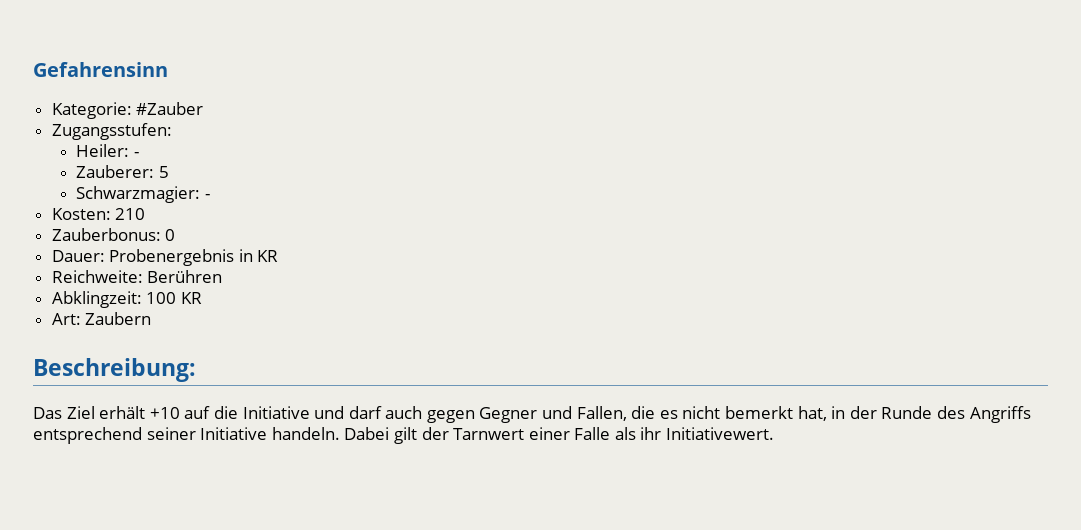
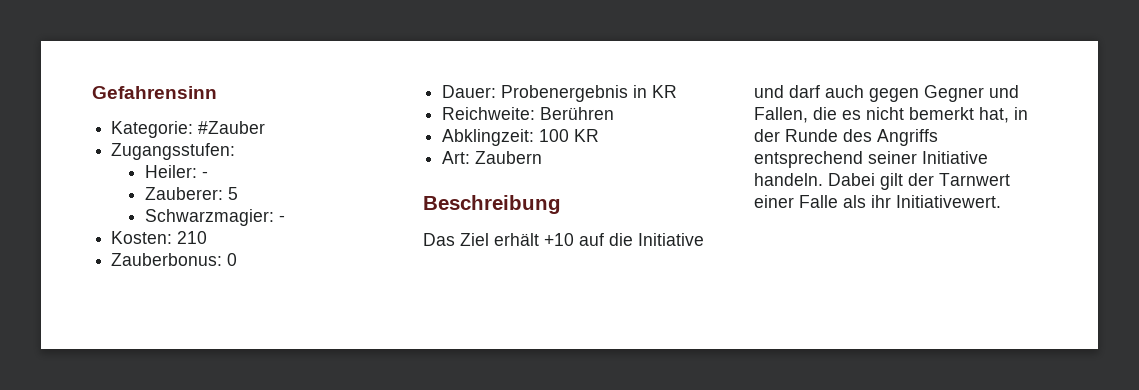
- Beschreibung:
+ Beschreibung

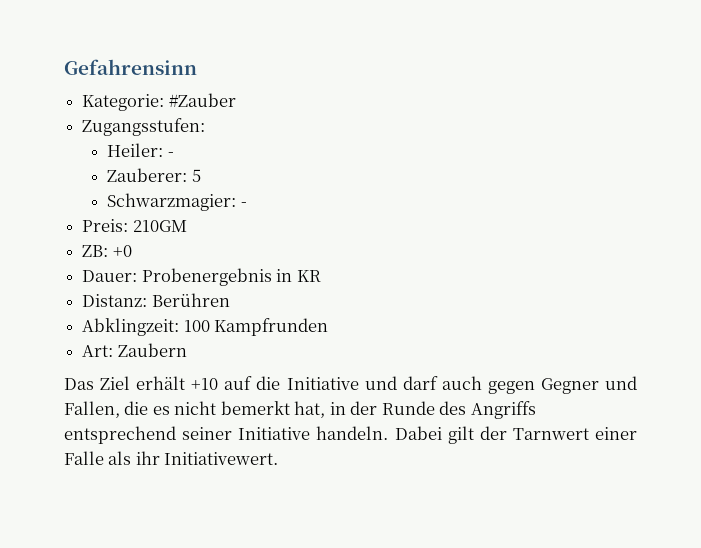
- Kosten: 210
- Zauberbonus: 0
+ Preis: 210GM
+ ZB: +0
- Reichweite: Berühren
+ Distanz: Berühren
- Abklingzeit: 100 KR
+ Abklingzeit: 100 Kampfrunden
- Beschreibung

